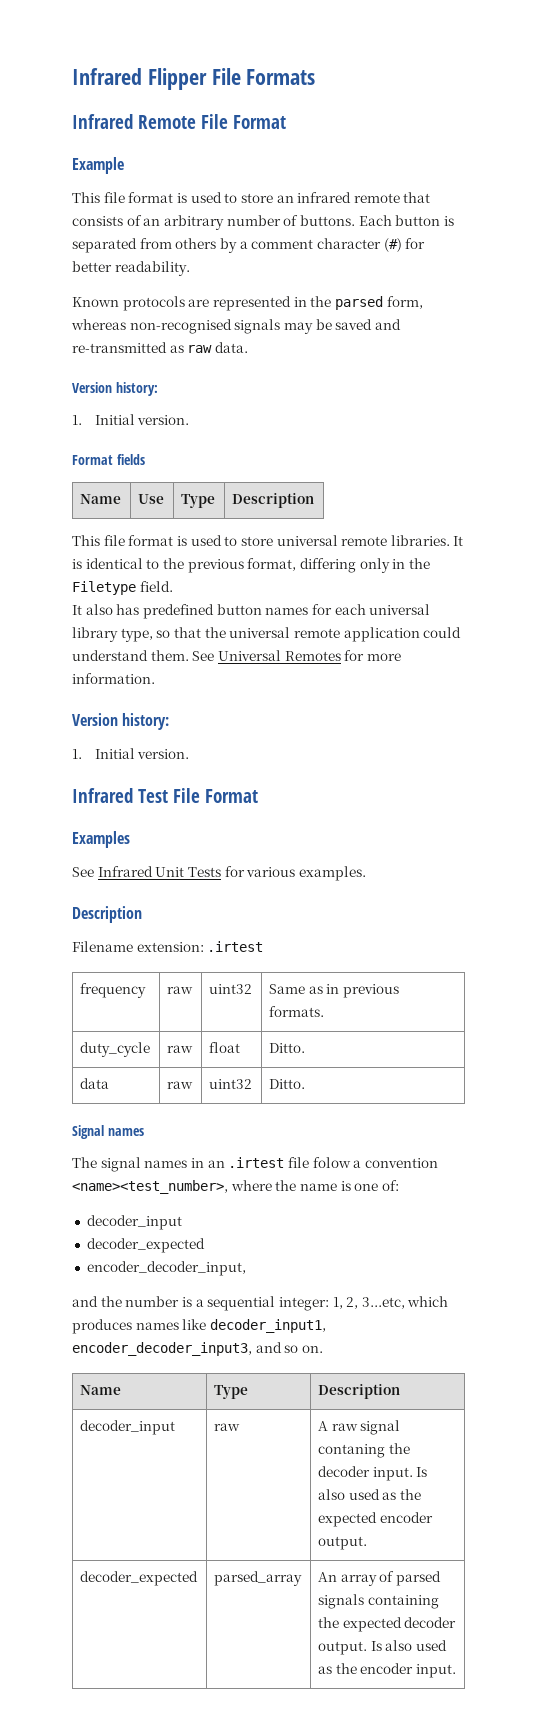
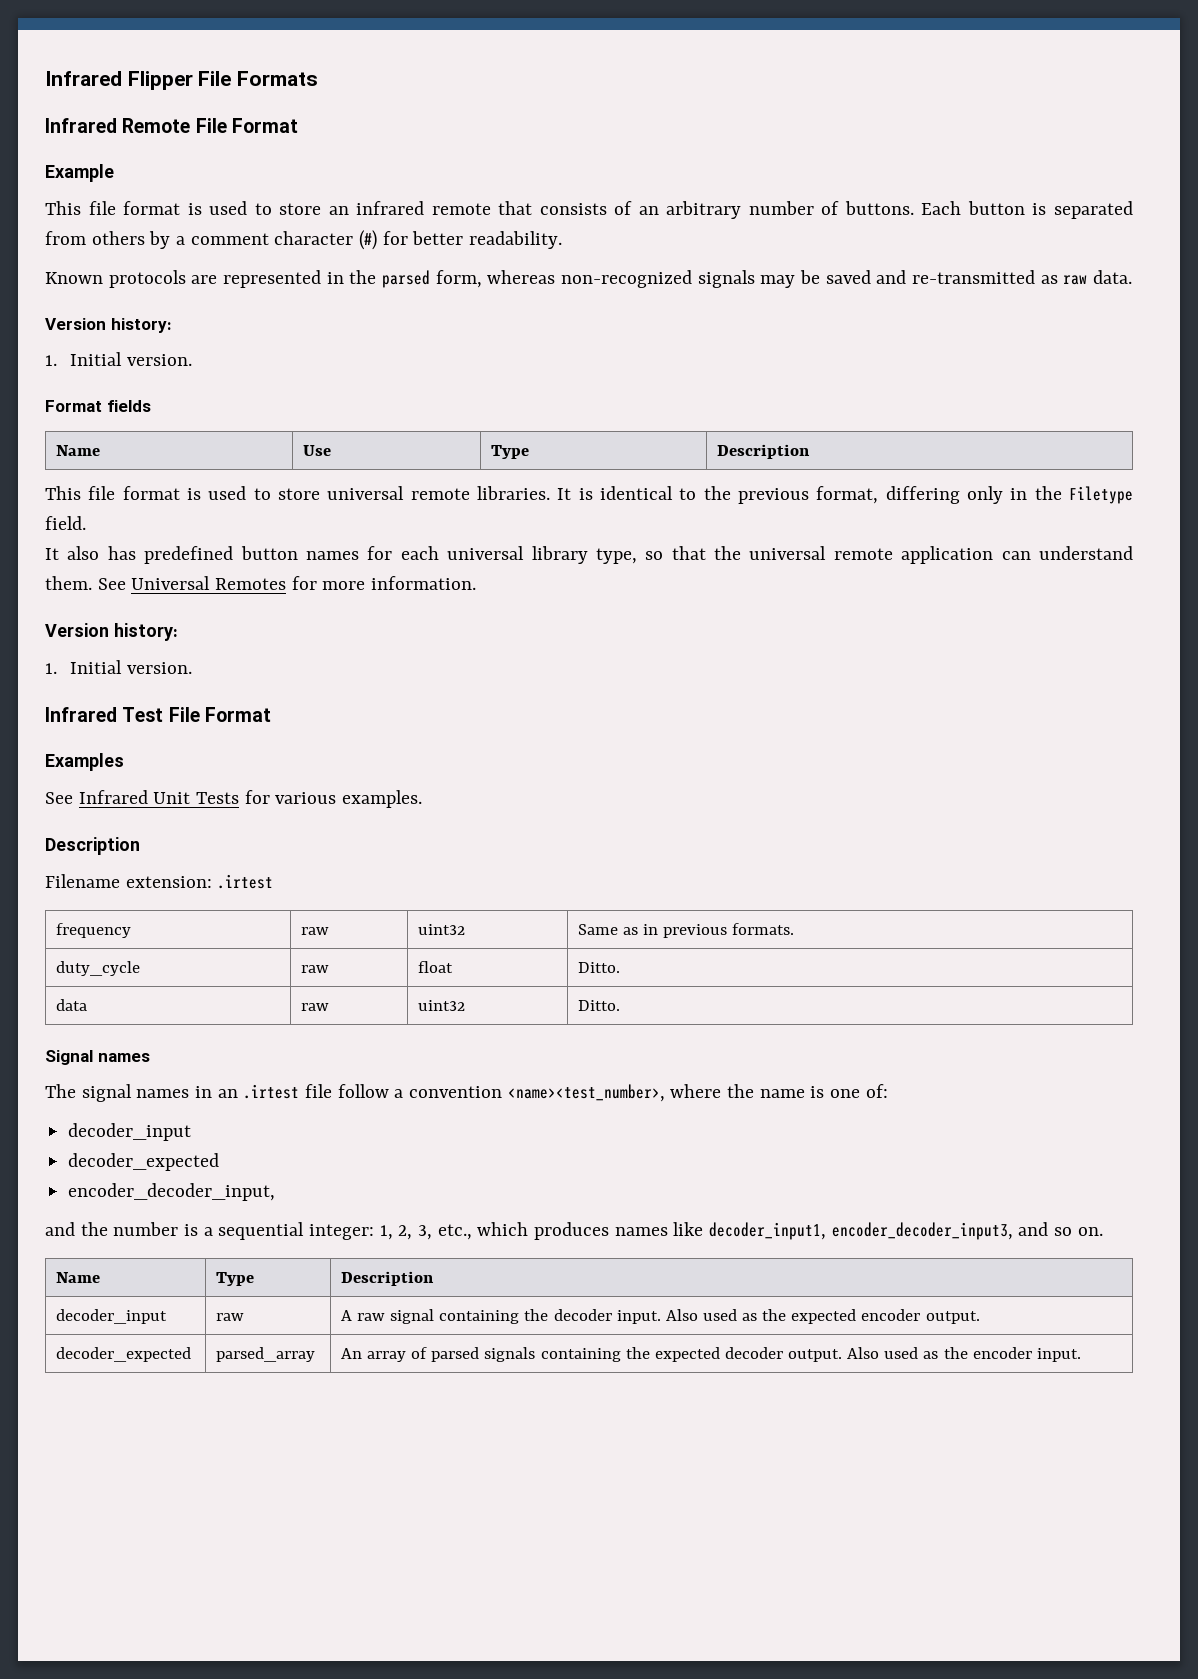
- Known protocols are represented in the parsed form, whereas non-recognised signals may be saved and re-transmitted as raw data.
+ Known protocols are represented in the parsed form, whereas non-recognized signals may be saved and re-transmitted as raw data.
- It also has predefined button names for each universal library type, so that the universal remote application could understand them.
+ It also has predefined button names for each universal library type, so that the universal remote application can understand them.
- The signal names in an .irtest file folow a convention <name><test_number>, where the name is one of:
+ The signal names in an .irtest file follow a convention <name><test_number>, where the name is one of:
- and the number is a sequential integer: 1, 2, 3...etc, which produces names like decoder_input1, encoder_decoder_input3, and so on.
+ and the number is a sequential integer: 1, 2, 3, etc., which produces names like decoder_input1, encoder_decoder_input3, and so on.
- decoder_input | raw | A raw signal contaning the decoder input. Is also used as the expected encoder output.
+ decoder_input | raw | A raw signal containing the decoder input. Also used as the expected encoder output.
- decoder_expected | parsed_array | An array of parsed signals containing the expected decoder output. Is also used as the encoder input.
+ decoder_expected | parsed_array | An array of parsed signals containing the expected decoder output. Also used as the encoder input.

